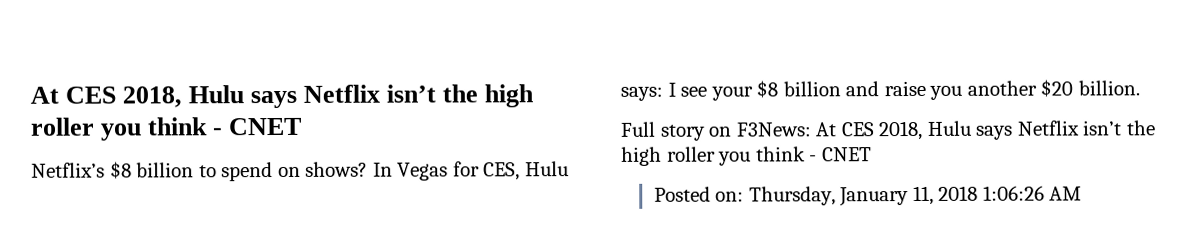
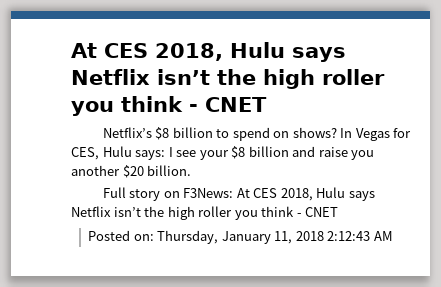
- Posted on: Thursday, January 11, 2018 1:06:26 AM
+ Posted on: Thursday, January 11, 2018 2:12:43 AM

